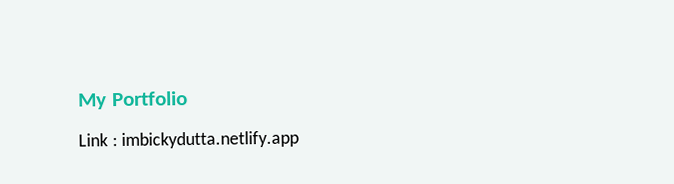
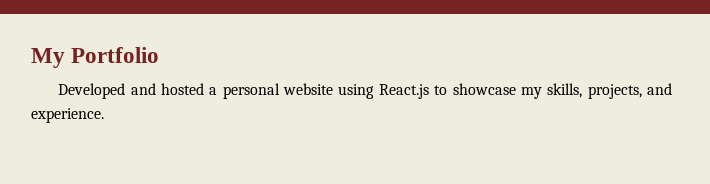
- Link : imbickydutta.netlify.app
+ Developed and hosted a personal website using React.js to showcase my skills, projects, and experience.

